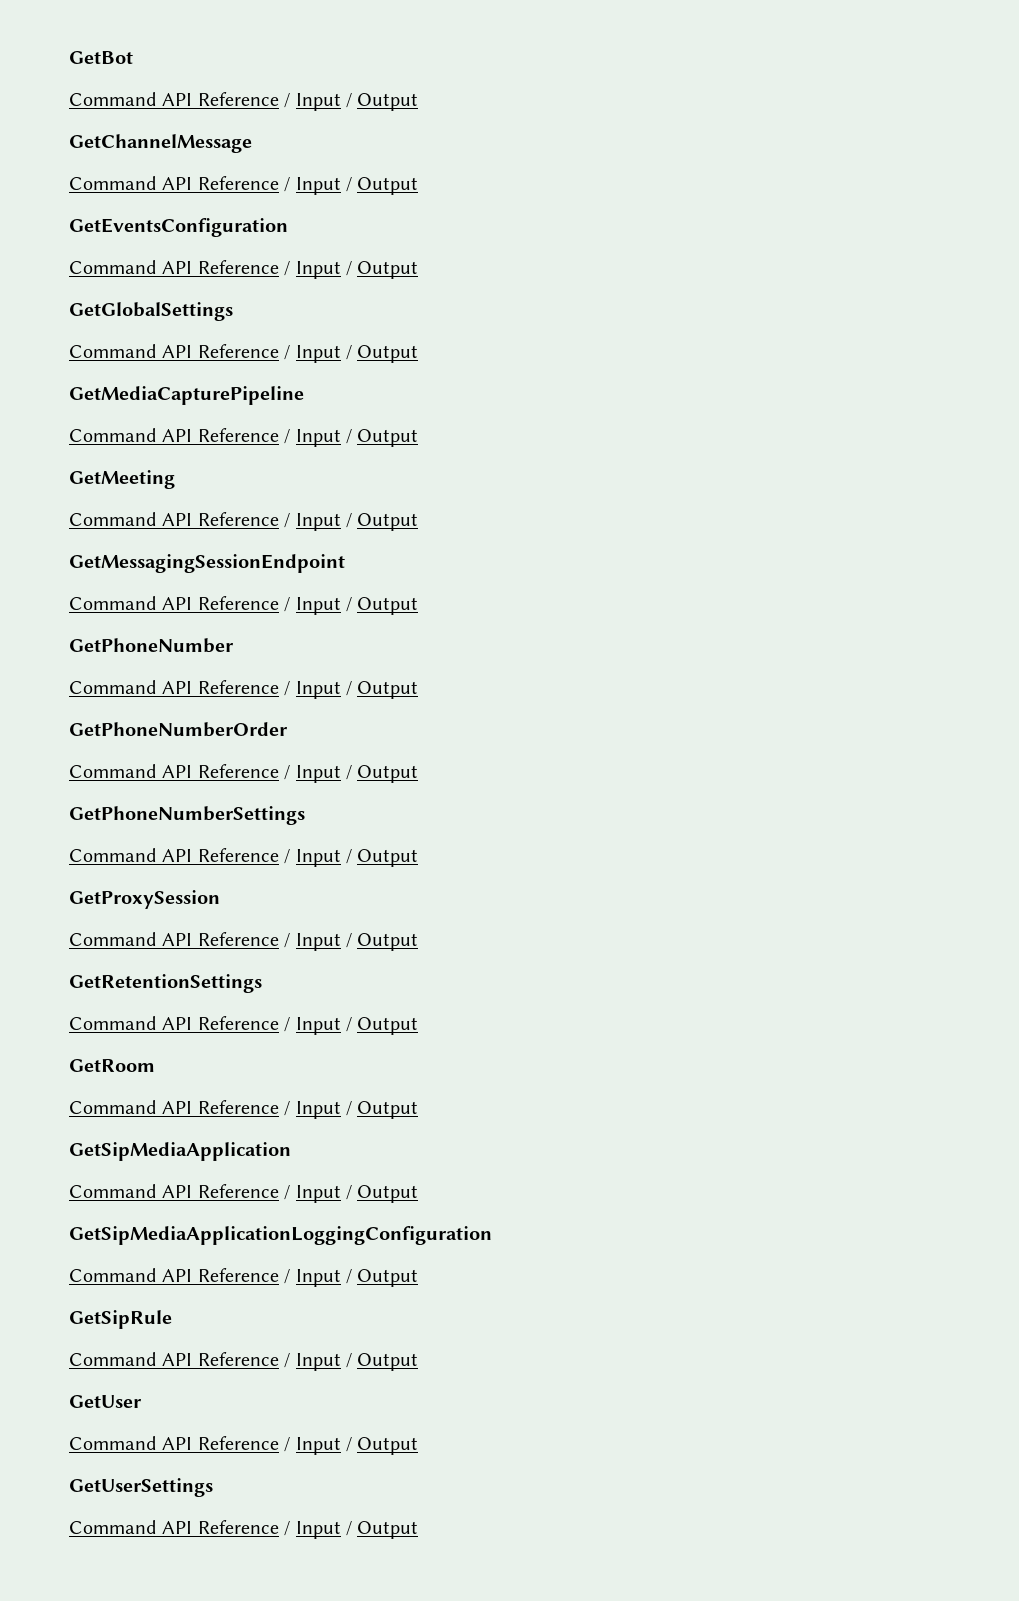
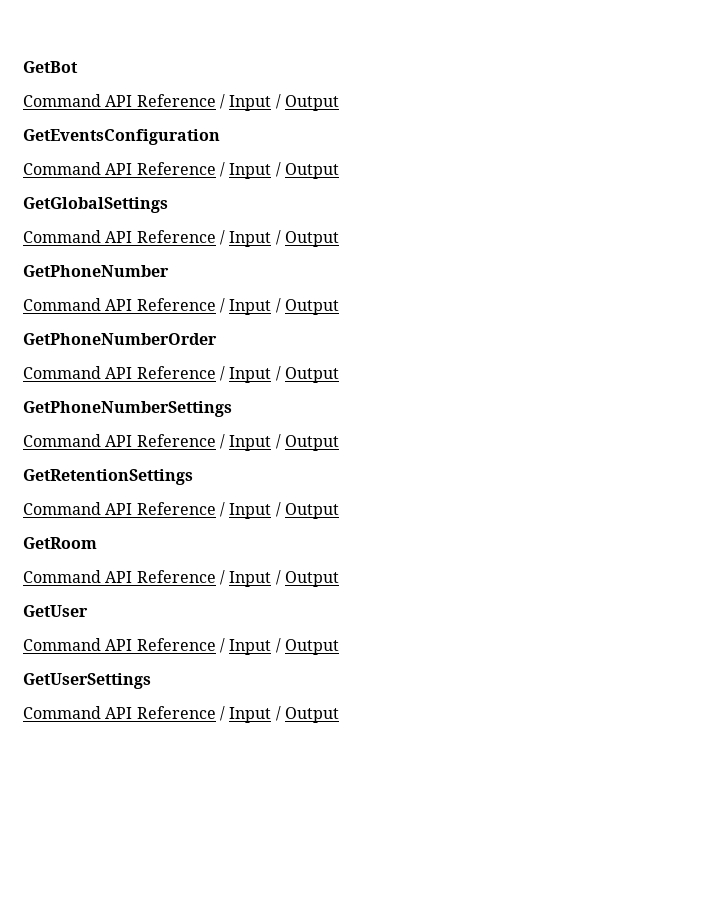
- GetChannelMessage
- Command API Reference / Input / Output
- GetMediaCapturePipeline
- Command API Reference / Input / Output
- GetMeeting
- Command API Reference / Input / Output
- GetMessagingSessionEndpoint
- Command API Reference / Input / Output
- GetProxySession
- Command API Reference / Input / Output
- GetSipMediaApplication
- Command API Reference / Input / Output
- GetSipMediaApplicationLoggingConfiguration
- Command API Reference / Input / Output
- GetSipRule
- Command API Reference / Input / Output

